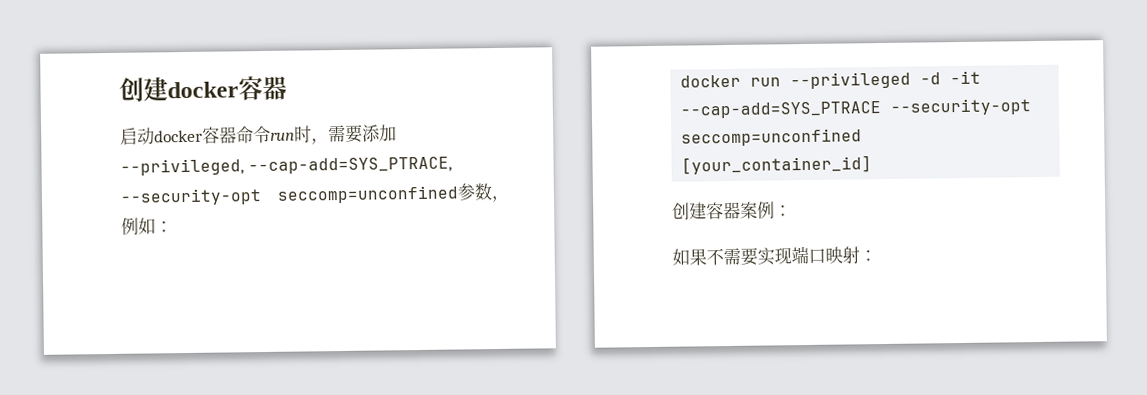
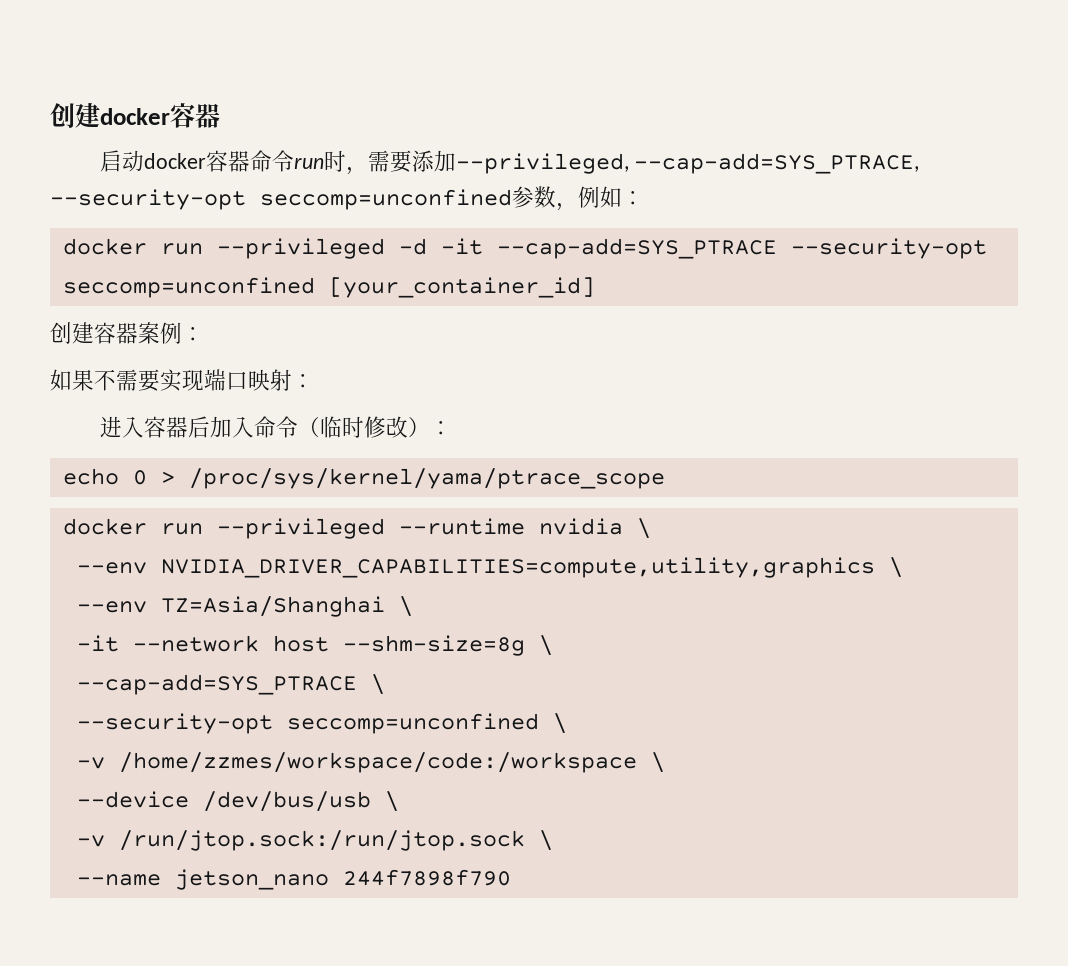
+ 进入容器后加入命令（临时修改）：
+ echo 0 > /proc/sys/kernel/yama/ptrace_scope
+ docker run --privileged --runtime nvidia \
+ --env NVIDIA_DRIVER_CAPABILITIES=compute,utility,graphics \
+ --env TZ=Asia/Shanghai \
+ -it --network host --shm-size=8g \
+ --cap-add=SYS_PTRACE \
+ --security-opt seccomp=unconfined \
+ -v /home/zzmes/workspace/code:/workspace \
+ --device /dev/bus/usb \
+ -v /run/jtop.sock:/run/jtop.sock \
+ --name jetson_nano 244f7898f790

